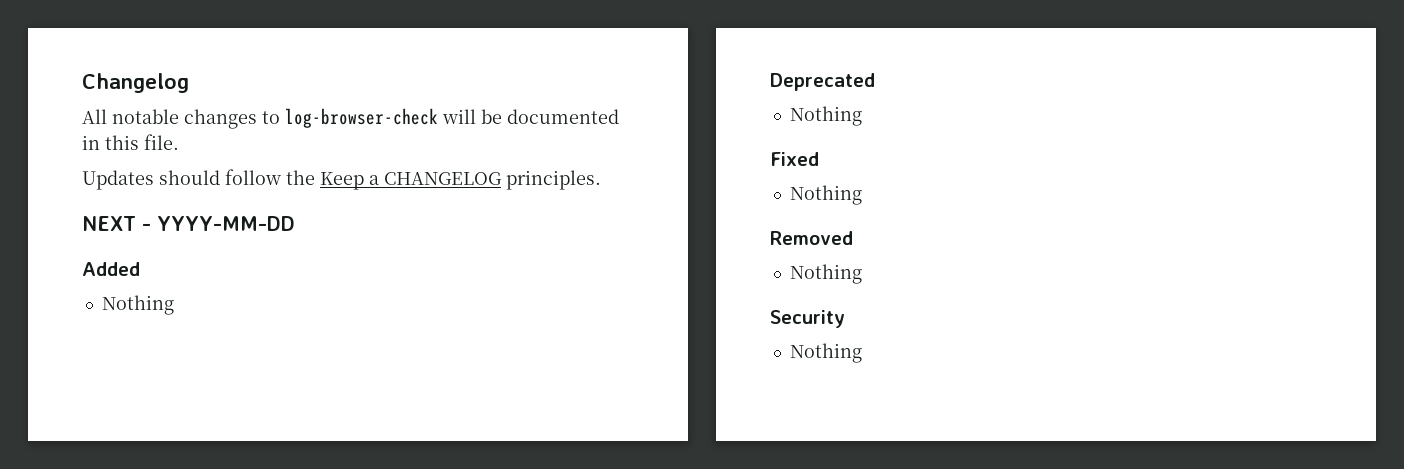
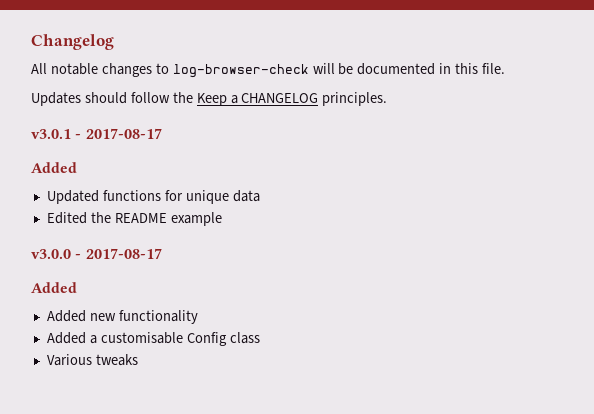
- NEXT - YYYY-MM-DD
+ v3.0.1 - 2017-08-17
  Added
- Nothing
- Deprecated
- Nothing
- Fixed
- Nothing
- Removed
- Nothing
- Security
- Nothing
+ Updated functions for unique data
+ Edited the README example
+ v3.0.0 - 2017-08-17
+ Added
+ Added new functionality
+ Added a customisable Config class
+ Various tweaks

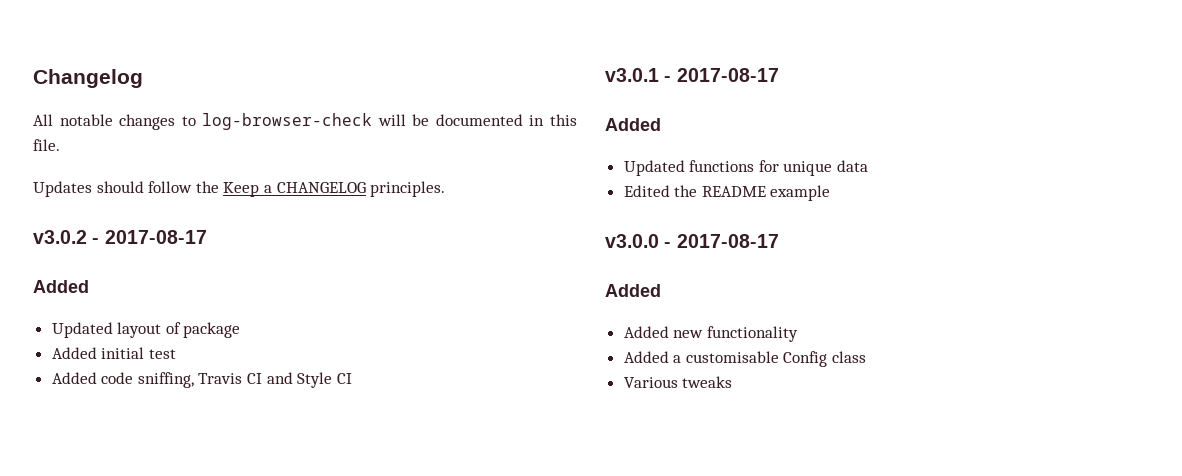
+ v3.0.2 - 2017-08-17
+ Added
+ Updated layout of package
+ Added initial test
+ Added code sniffing, Travis CI and Style CI

